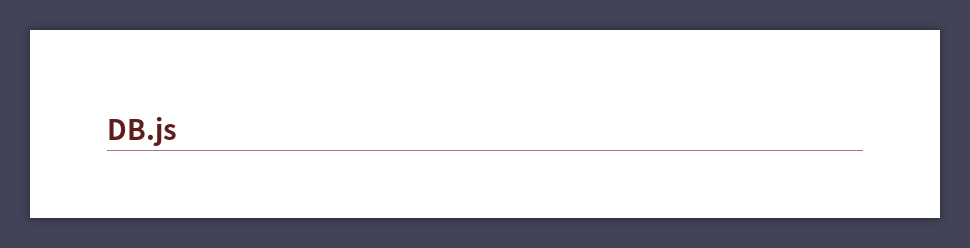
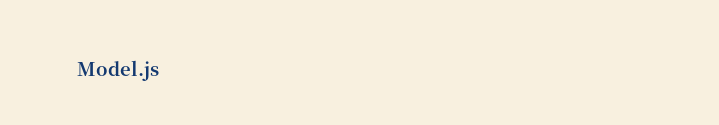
- DB.js
+ Model.js

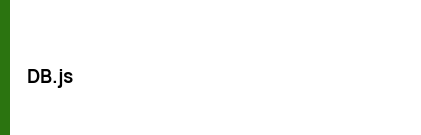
- Model.js
+ DB.js

